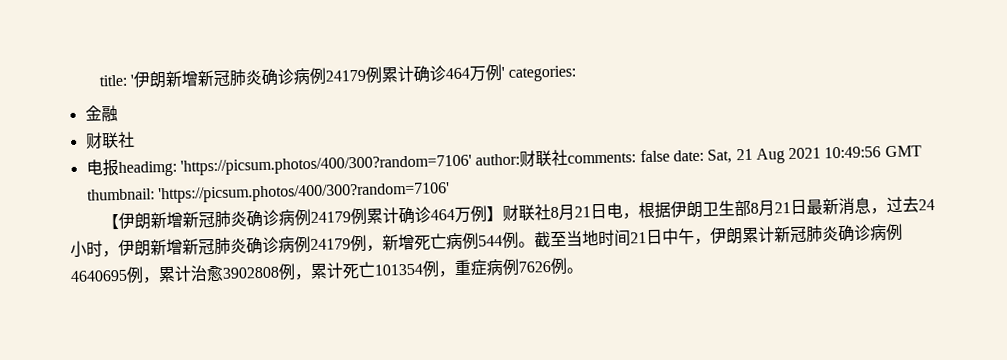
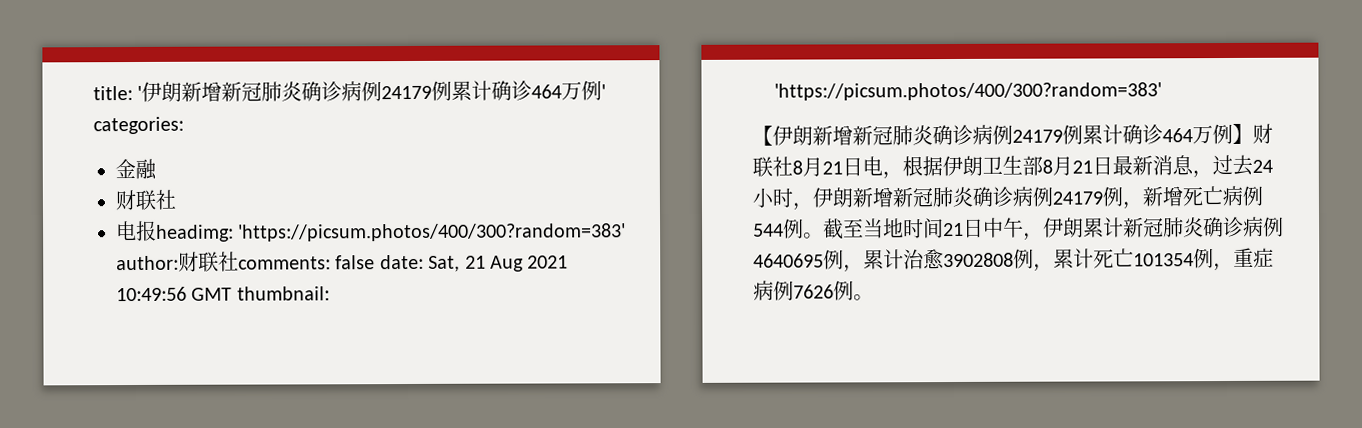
- 电报headimg: 'https://picsum.photos/400/300?random=7106' author:财联社comments: false date: Sat, 21 Aug 2021 10:49:56 GMT thumbnail: 'https://picsum.photos/400/300?random=7106'
+ 电报headimg: 'https://picsum.photos/400/300?random=383' author:财联社comments: false date: Sat, 21 Aug 2021 10:49:56 GMT thumbnail: 'https://picsum.photos/400/300?random=383'

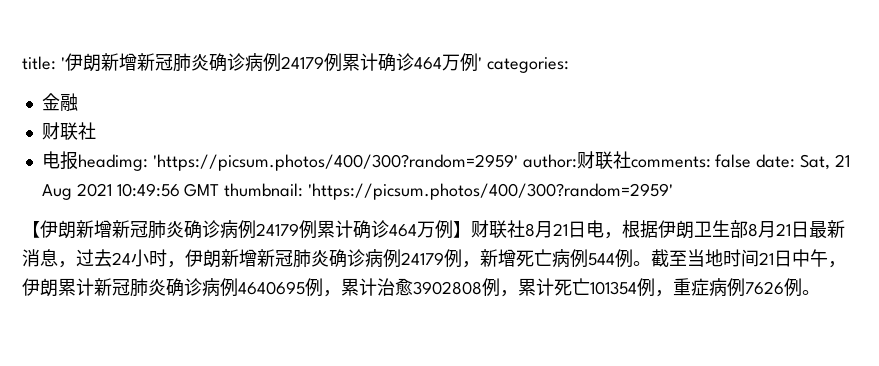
- 电报headimg: 'https://picsum.photos/400/300?random=383' author:财联社comments: false date: Sat, 21 Aug 2021 10:49:56 GMT thumbnail: 'https://picsum.photos/400/300?random=383'
+ 电报headimg: 'https://picsum.photos/400/300?random=2959' author:财联社comments: false date: Sat, 21 Aug 2021 10:49:56 GMT thumbnail: 'https://picsum.photos/400/300?random=2959'

